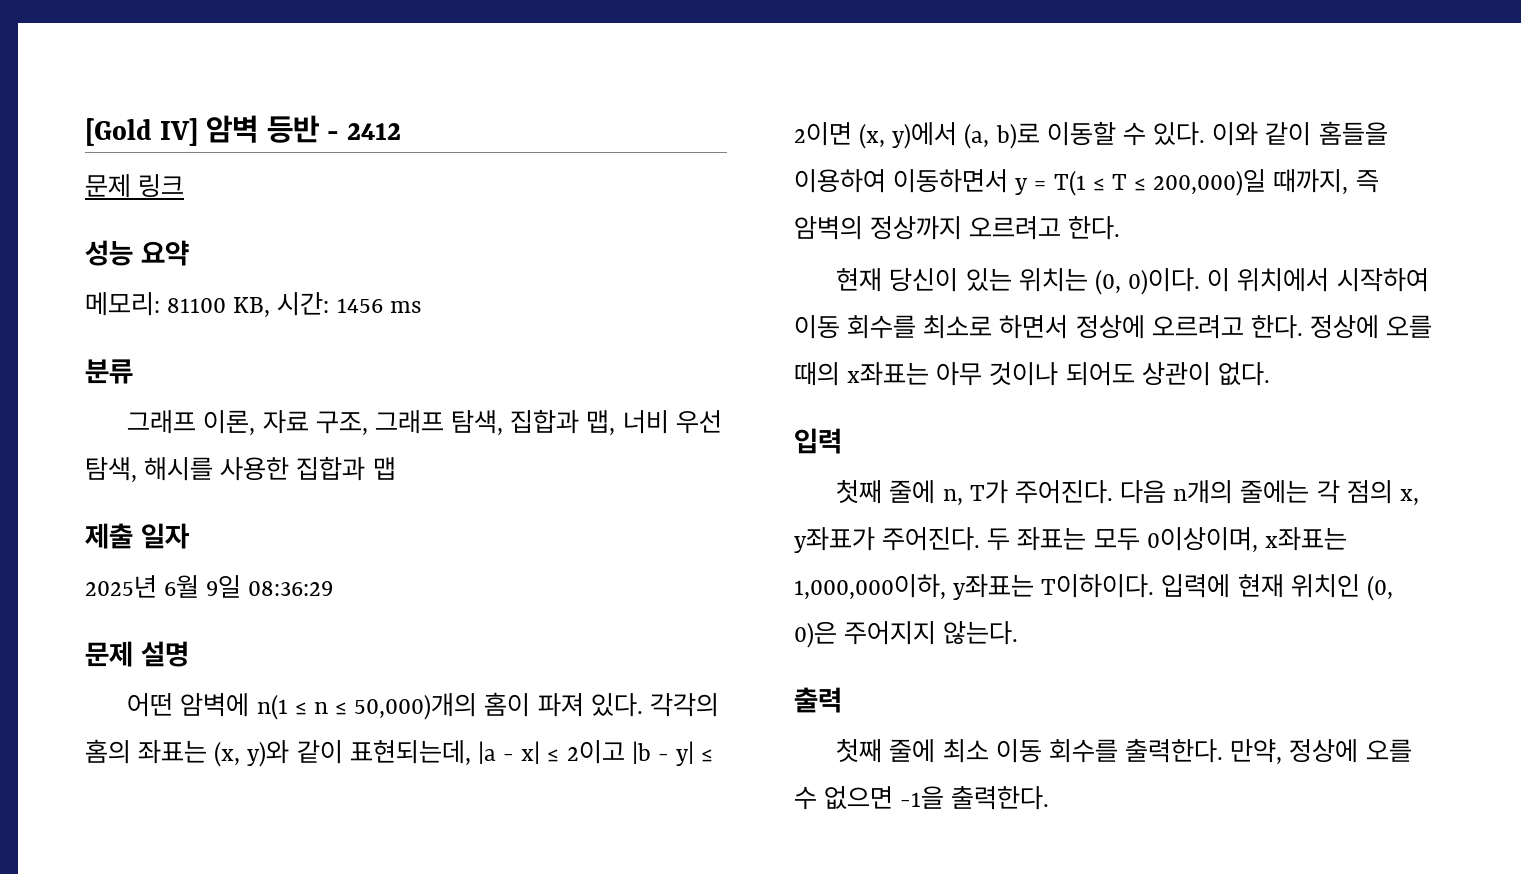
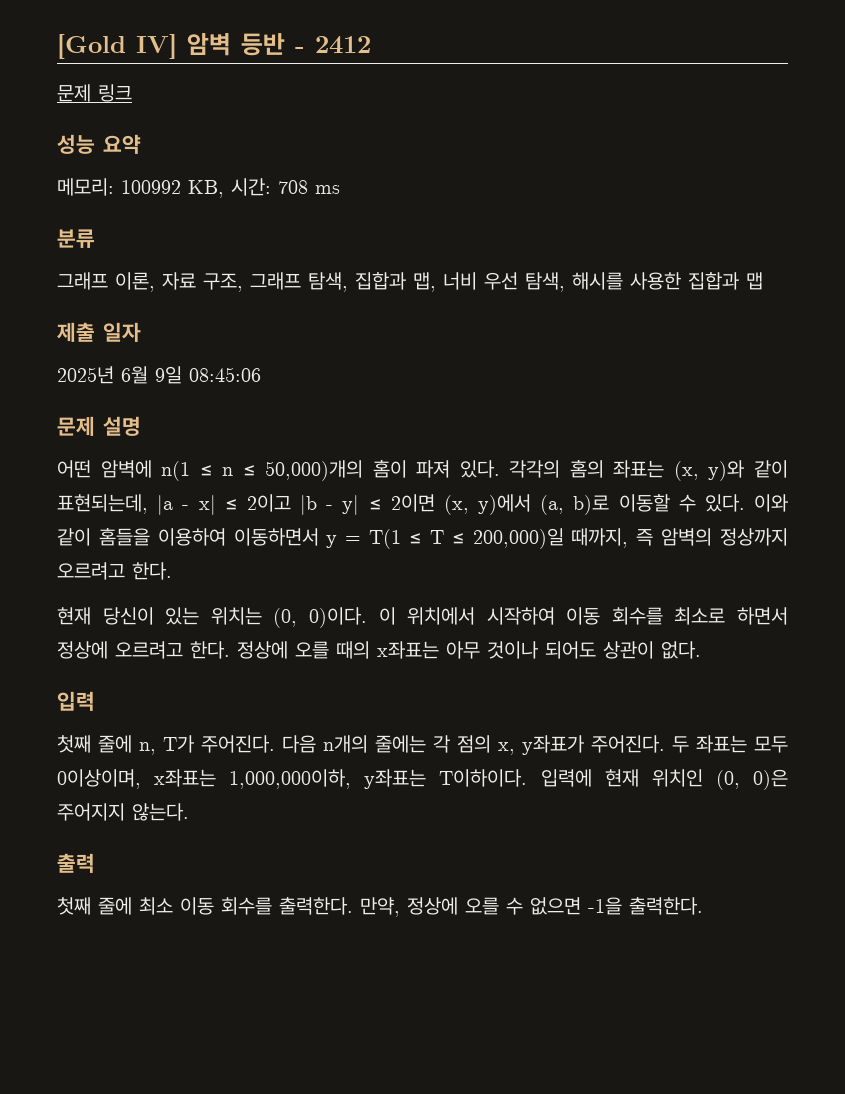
- 메모리: 81100 KB, 시간: 1456 ms
+ 메모리: 100992 KB, 시간: 708 ms
- 2025년 6월 9일 08:36:29
+ 2025년 6월 9일 08:45:06

